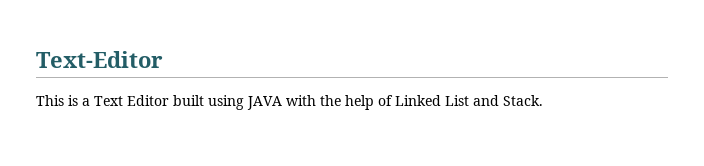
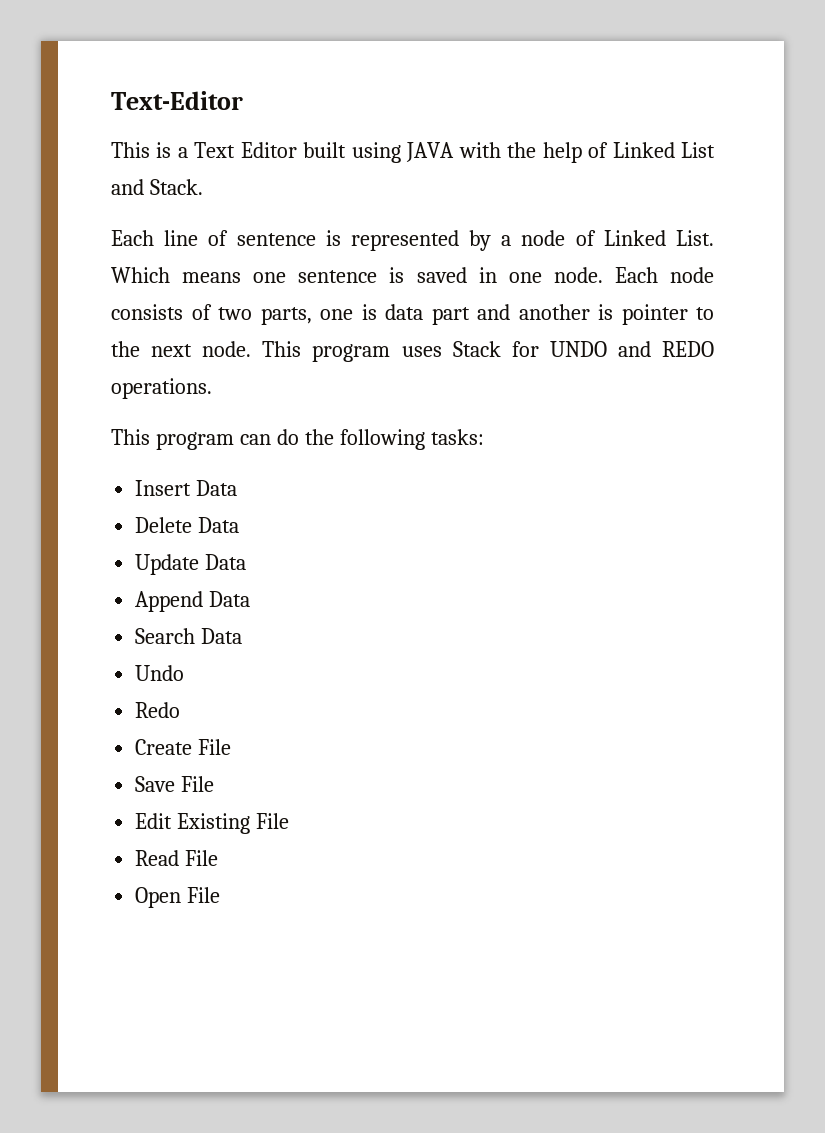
+ Each line of sentence is represented by a node of Linked List. Which means one sentence is saved in one node. Each node consists of two parts, one is data part and another is pointer to the next node. This program uses Stack for UNDO and REDO operations.
+ This program can do the following tasks:
+ Insert Data
+ Delete Data
+ Update Data
+ Append Data
+ Search Data
+ Undo
+ Redo
+ Create File
+ Save File
+ Edit Existing File
+ Read File
+ Open File

